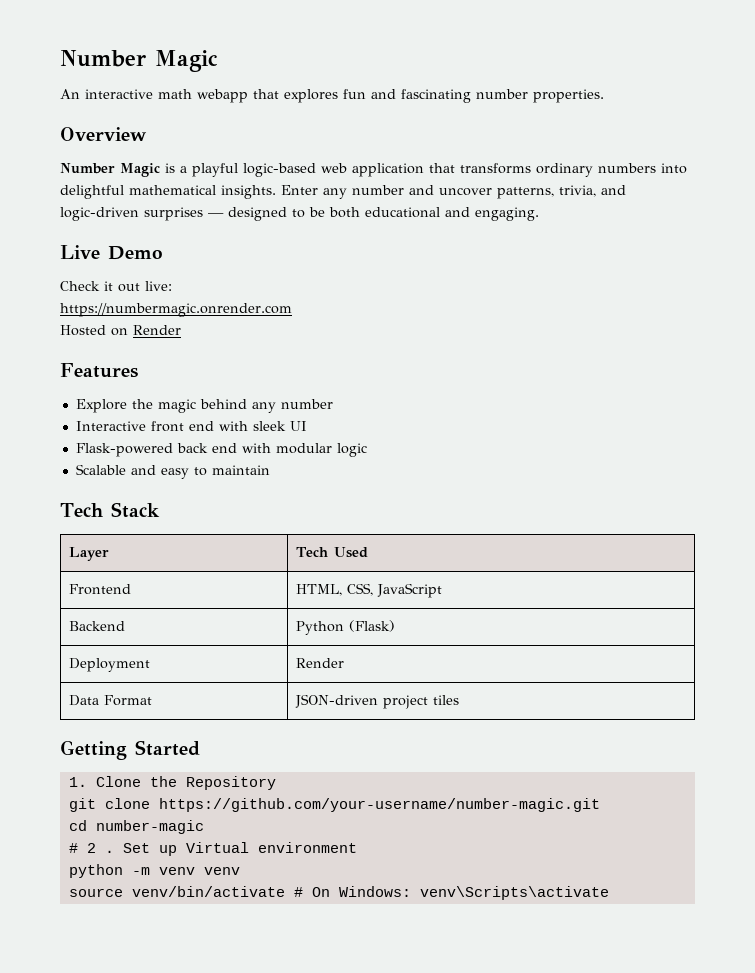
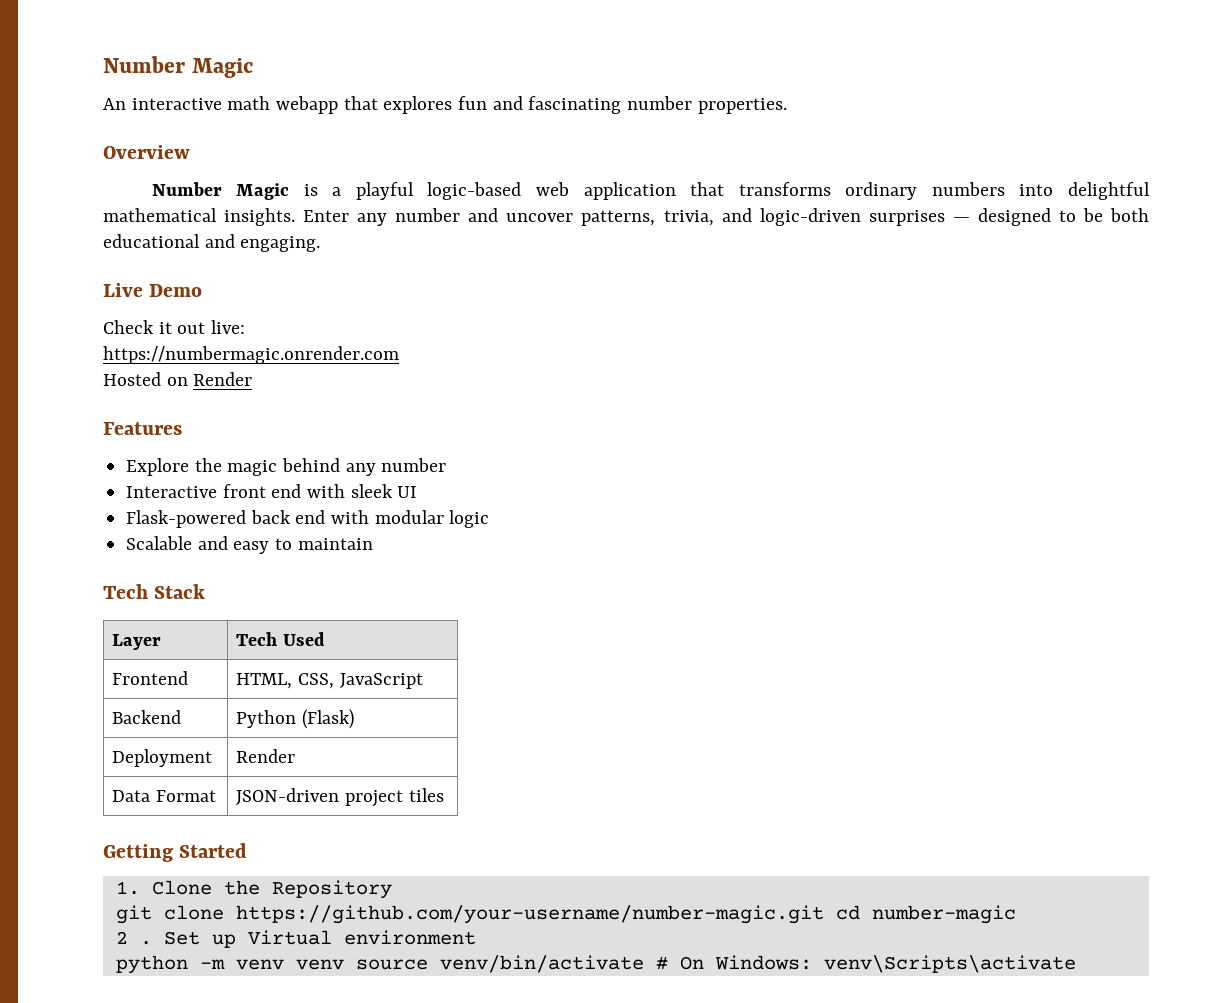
- git clone https://github.com/your-username/number-magic.git
- cd number-magic
+ git clone https://github.com/your-username/number-magic.git cd number-magic
- # 2 .
+ 2 .
- python -m venv venv
- source venv/bin/activate # On Windows: venv\Scripts\activate
+ python -m venv venv source venv/bin/activate # On Windows: venv\Scripts\activate

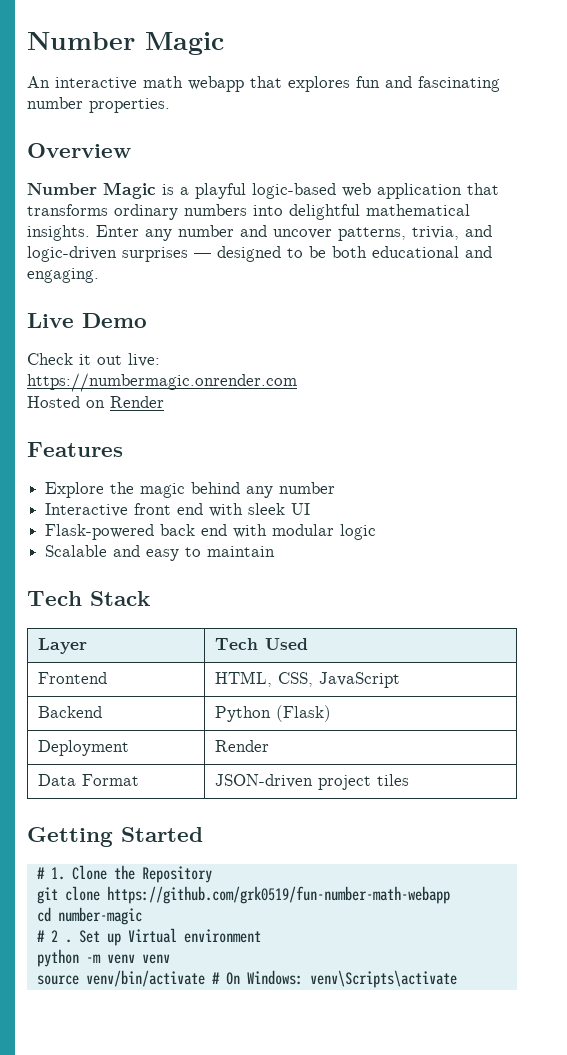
- 1. Clone the Repository
+ # 1. Clone the Repository
- git clone https://github.com/your-username/number-magic.git cd number-magic
+ git clone https://github.com/grk0519/fun-number-math-webapp
+ cd number-magic
- 2 .
+ # 2 .
- python -m venv venv source venv/bin/activate # On Windows: venv\Scripts\activate
+ python -m venv venv
+ source venv/bin/activate # On Windows: venv\Scripts\activate

